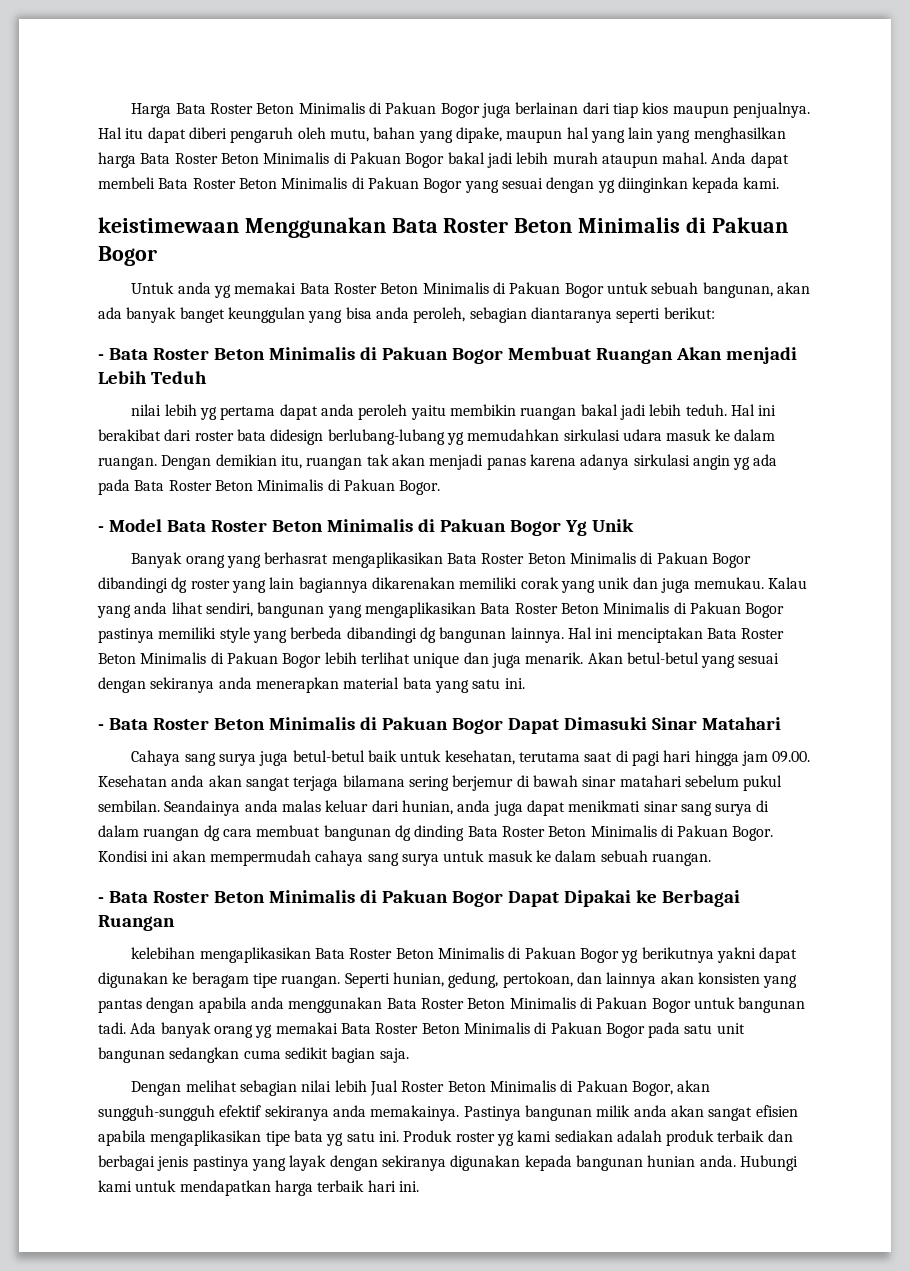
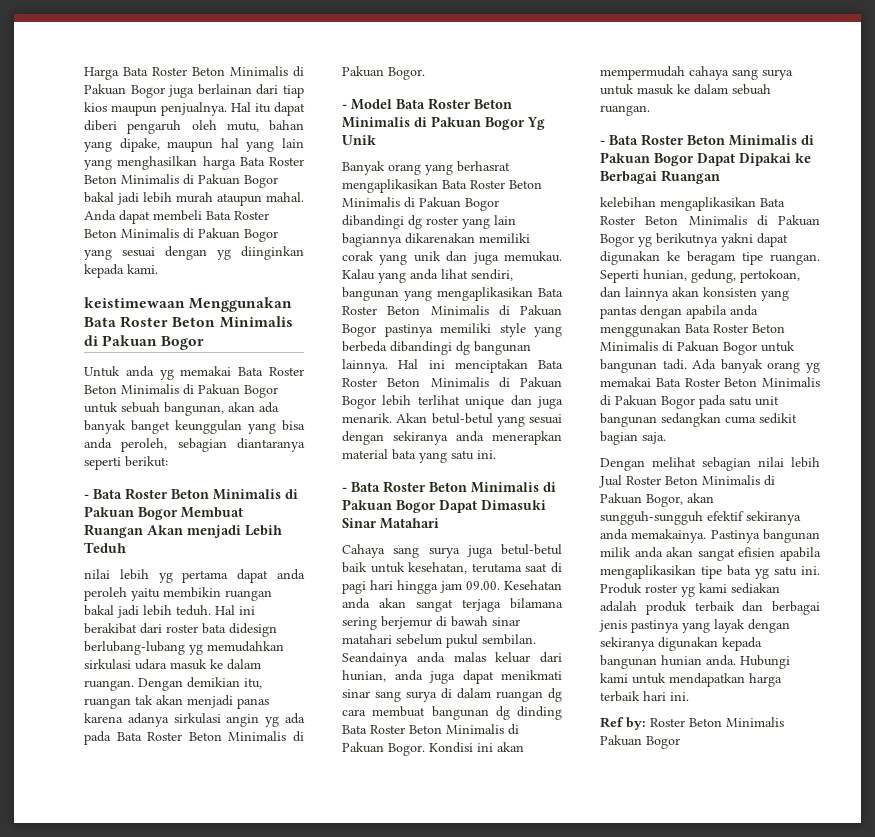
+ Ref by: Roster Beton Minimalis Pakuan Bogor

